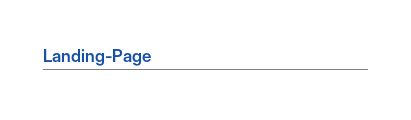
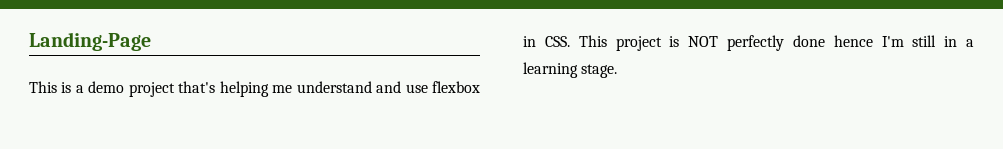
+ This is a demo project that's helping me understand and use flexbox in CSS. This project is NOT perfectly done hence I'm still in a learning stage.

